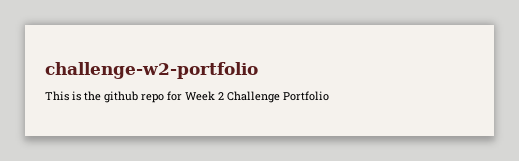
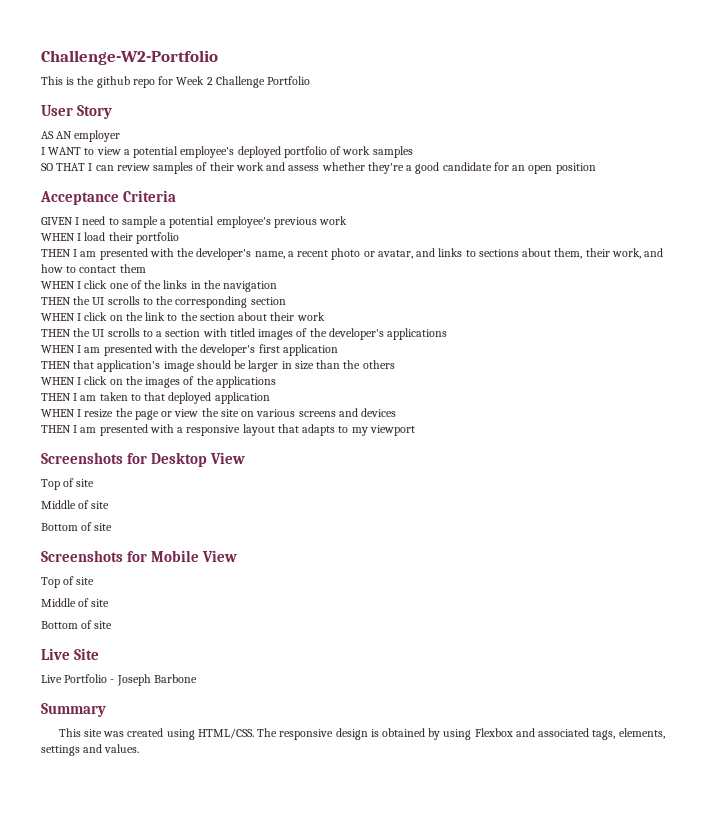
- challenge-w2-portfolio
+ Challenge-W2-Portfolio
+ User Story
+ AS AN employer
+ I WANT to view a potential employee's deployed portfolio of work samples
+ SO THAT I can review samples of their work and assess whether they're a good candidate for an open position
+ Acceptance Criteria
+ GIVEN I need to sample a potential employee's previous work
+ WHEN I load their portfolio
+ THEN I am presented with the developer's name, a recent photo or avatar, and links to sections about them, their work, and how to contact them
+ WHEN I click one of the links in the navigation
+ THEN the UI scrolls to the corresponding section
+ WHEN I click on the link to the section about their work
+ THEN the UI scrolls to a section with titled images of the developer's applications
+ WHEN I am presented with the developer's first application
+ THEN that application's image should be larger in size than the others
+ WHEN I click on the images of the applications
+ THEN I am taken to that deployed application
+ WHEN I resize the page or view the site on various screens and devices
+ THEN I am presented with a responsive layout that adapts to my viewport
+ Screenshots for Desktop View
+ Top of site
+ Middle of site
+ Bottom of site
+ Screenshots for Mobile View
+ Top of site
+ Middle of site
+ Bottom of site
+ Live Site
+ Live Portfolio - Joseph Barbone
+ Summary
+ This site was created using HTML/CSS. The responsive design is obtained by using Flexbox and associated tags, elements, settings and values.

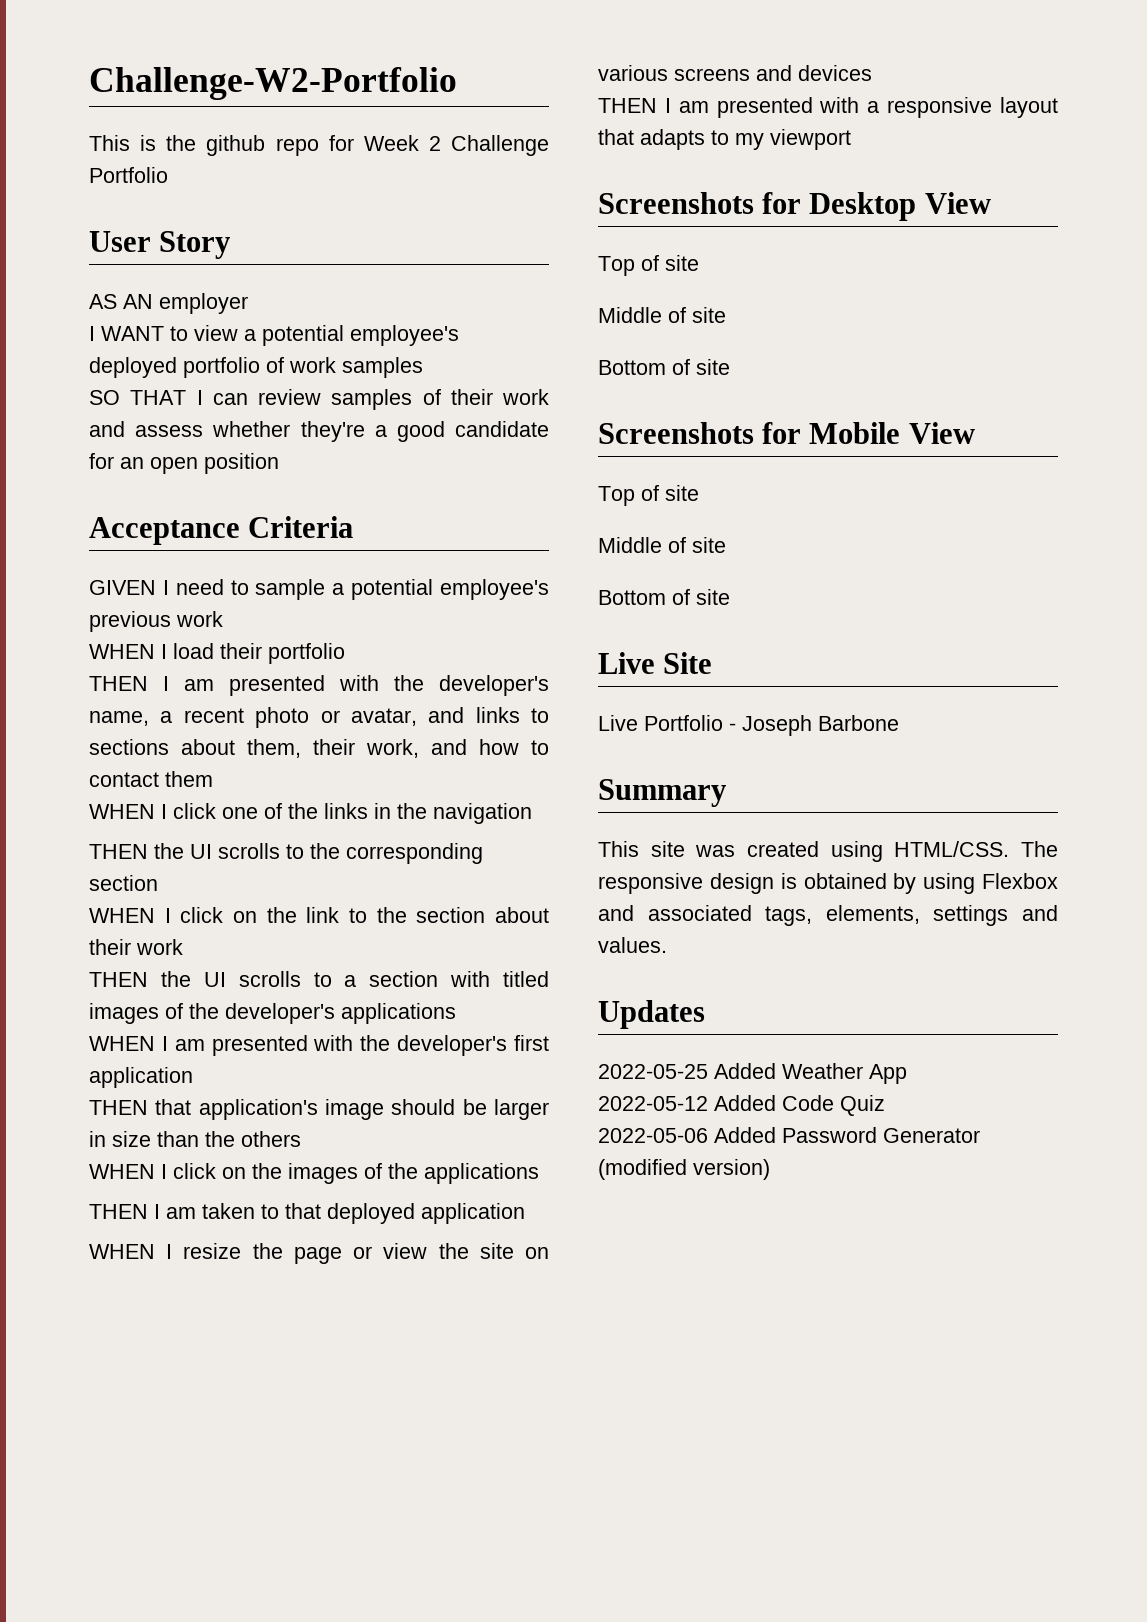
+ Updates
+ 2022-05-25 Added Weather App
+ 2022-05-12 Added Code Quiz
+ 2022-05-06 Added Password Generator (modified version)

